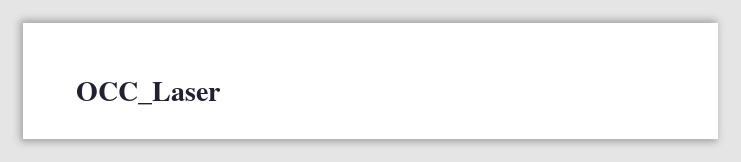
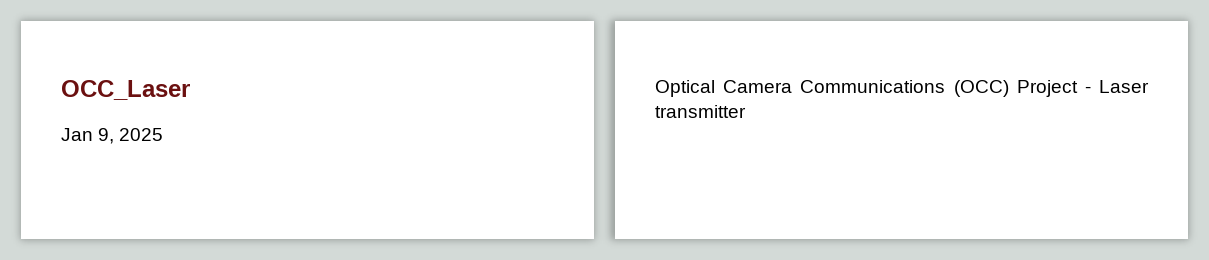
+ Jan 9, 2025
+ Optical Camera Communications (OCC) Project - Laser transmitter

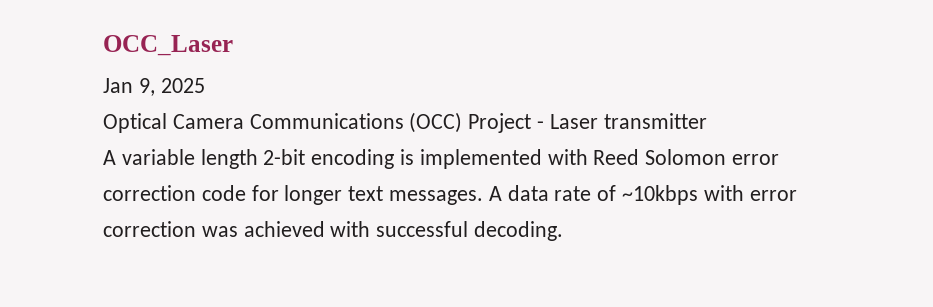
+ A variable length 2-bit encoding is implemented with Reed Solomon error correction code for longer text messages. A data rate of ~10kbps with error correction was achieved with successful decoding.

